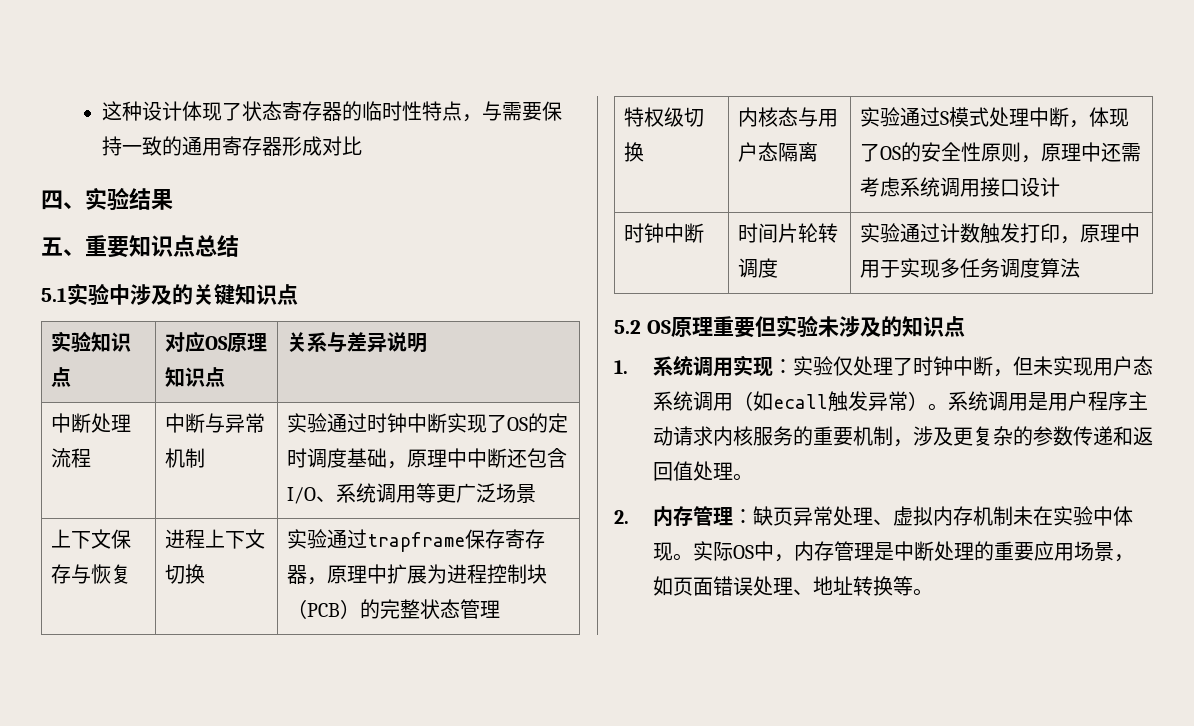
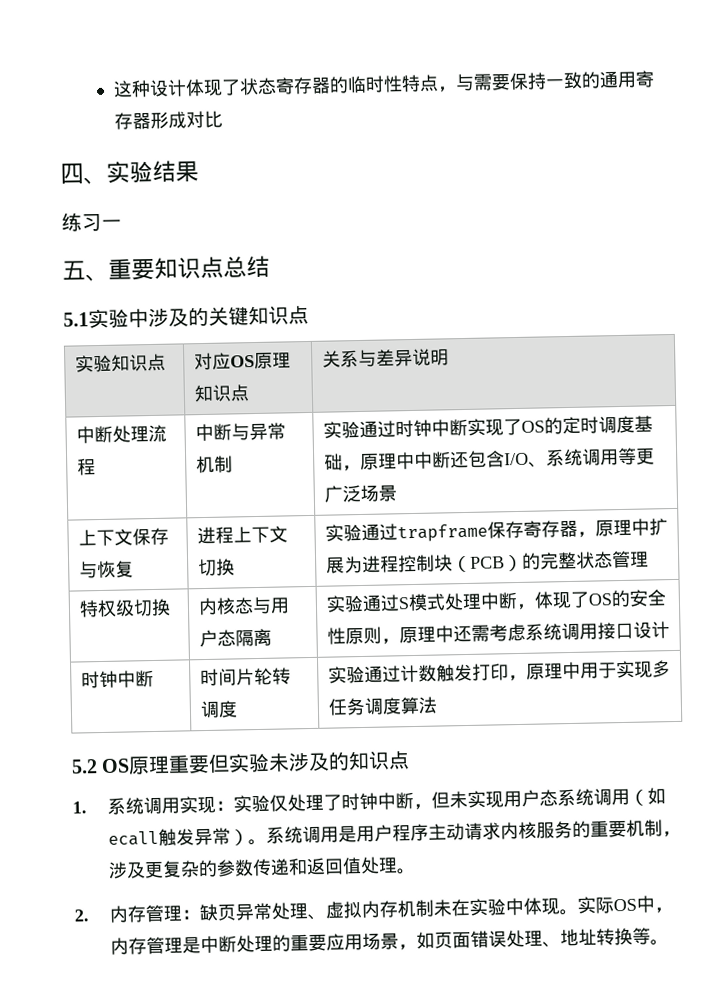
+ 练习一

